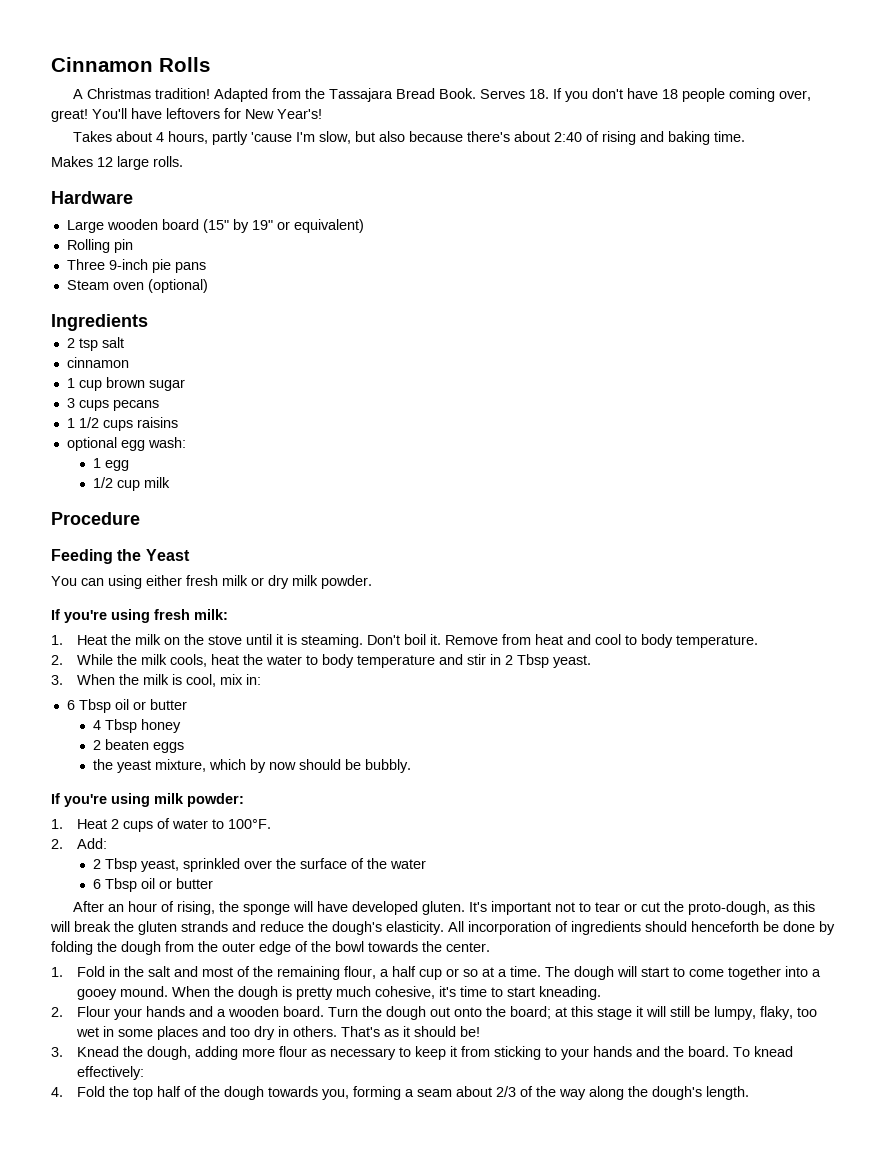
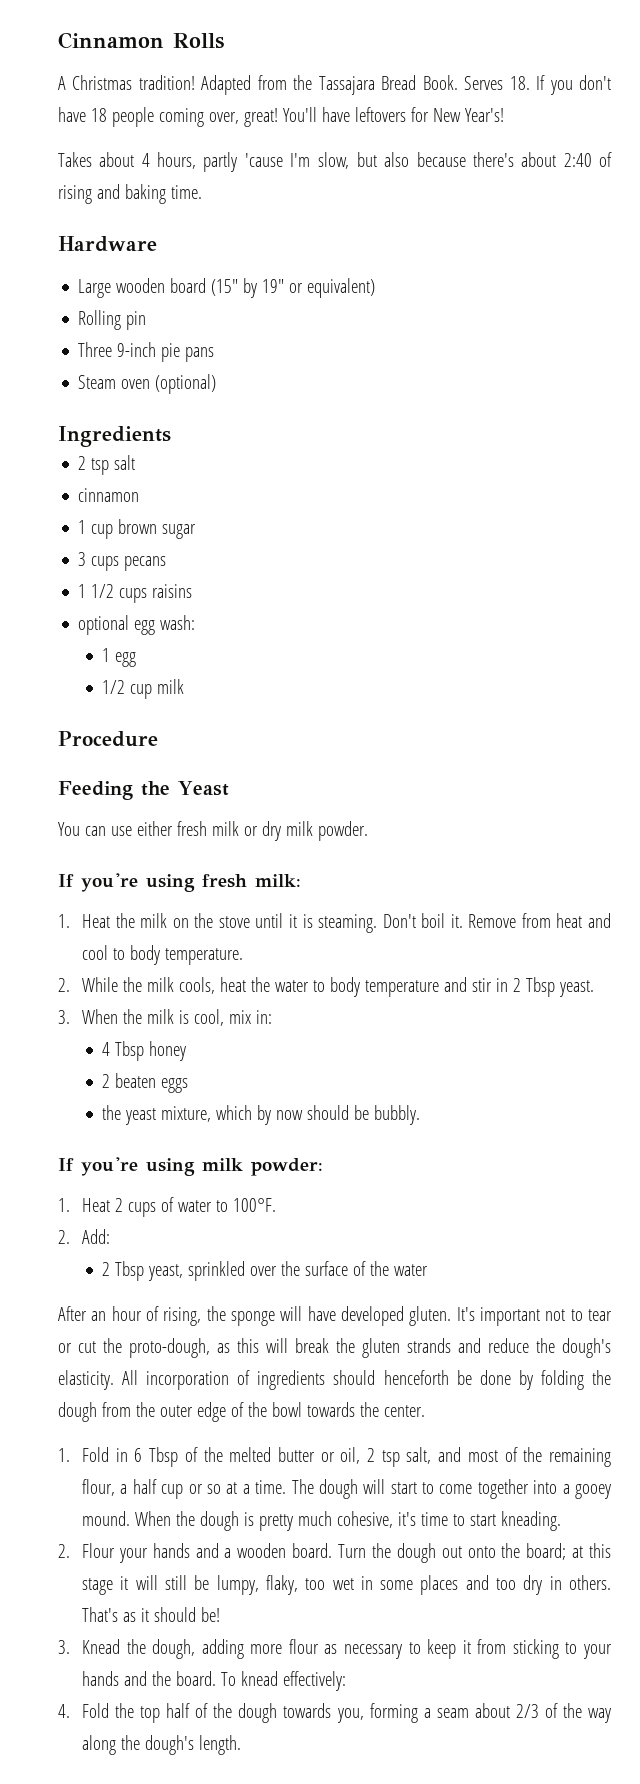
- Makes 12 large rolls.
- You can using either fresh milk or dry milk powder.
+ You can use either fresh milk or dry milk powder.
  3. When the milk is cool, mix in:
- 6 Tbsp oil or butter
  2 Tbsp yeast, sprinkled over the surface of the water
- 6 Tbsp oil or butter
- 1. Fold in the salt and most of the remaining flour, a half cup or so at a time.
+ 1. Fold in 6 Tbsp of the melted butter or oil, 2 tsp salt, and most of the remaining flour, a half cup or so at a time.

